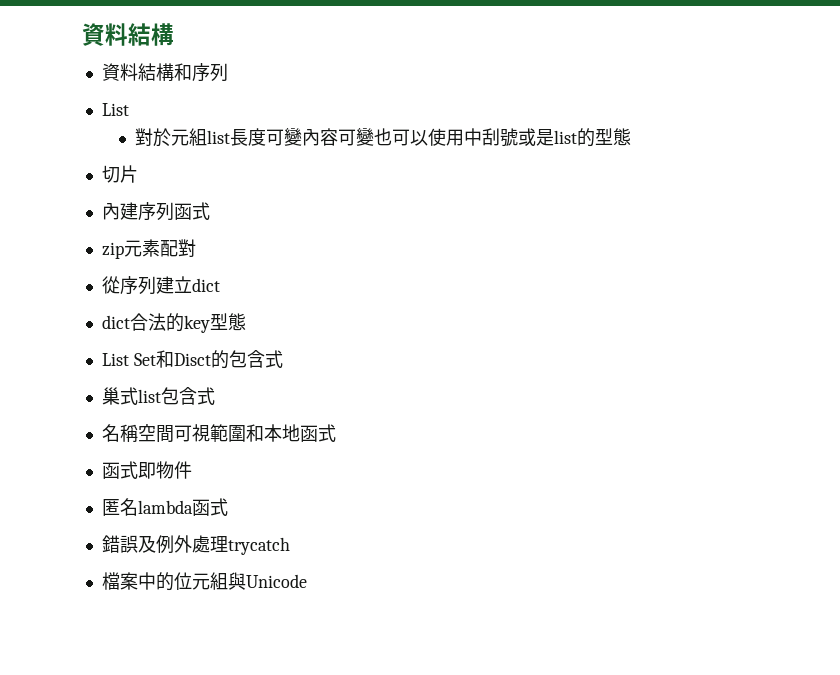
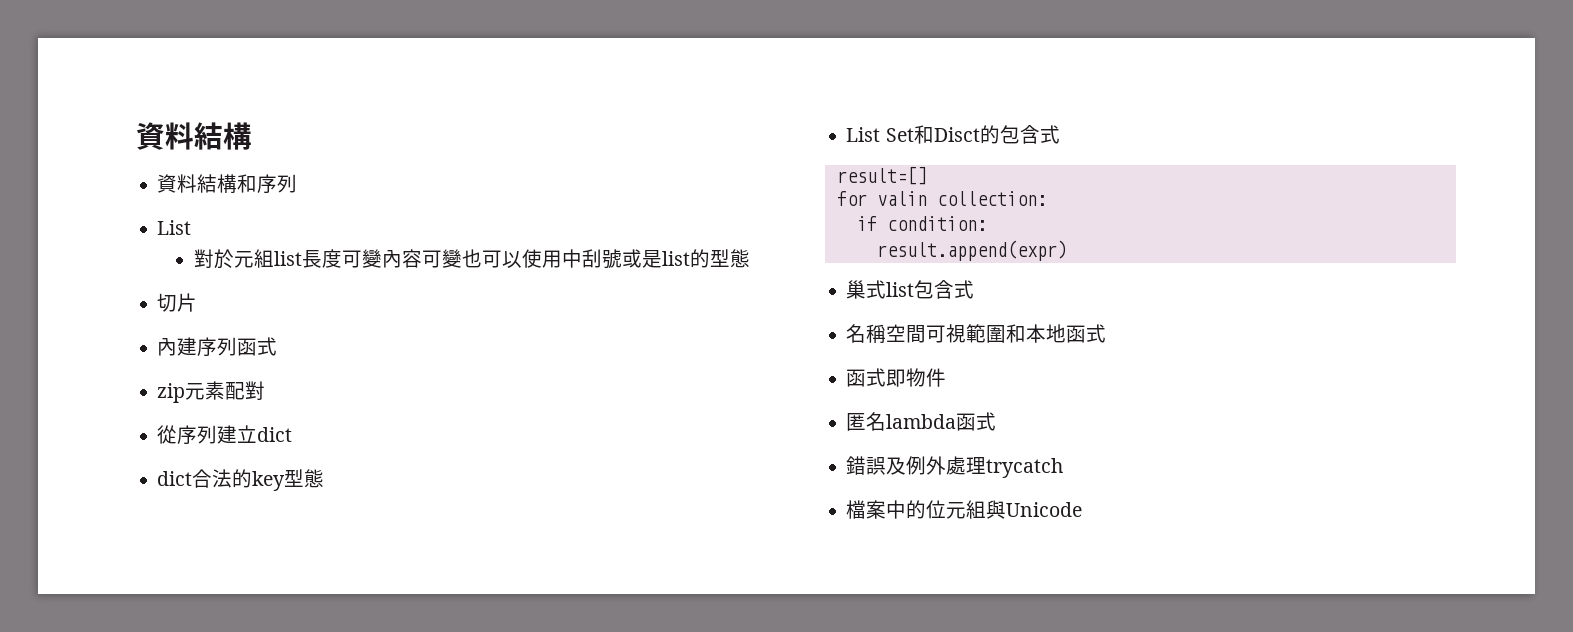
+ result=[]
+ for valin collection:
+ if condition:
+ result.append(expr)

